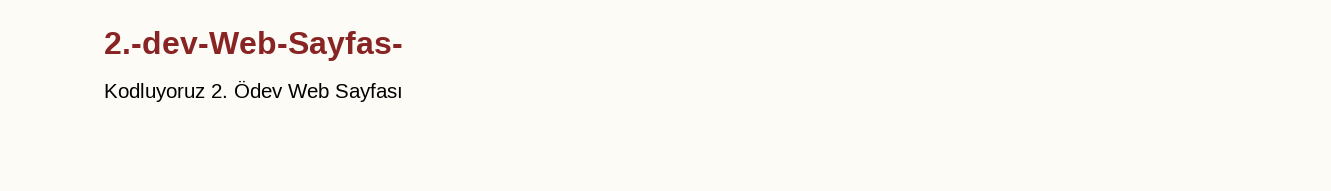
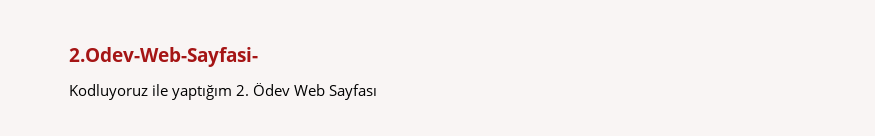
- 2.-dev-Web-Sayfas-
+ 2.Odev-Web-Sayfasi-
- Kodluyoruz 2. Ödev Web Sayfası
+ Kodluyoruz ile yaptığım 2. Ödev Web Sayfası

